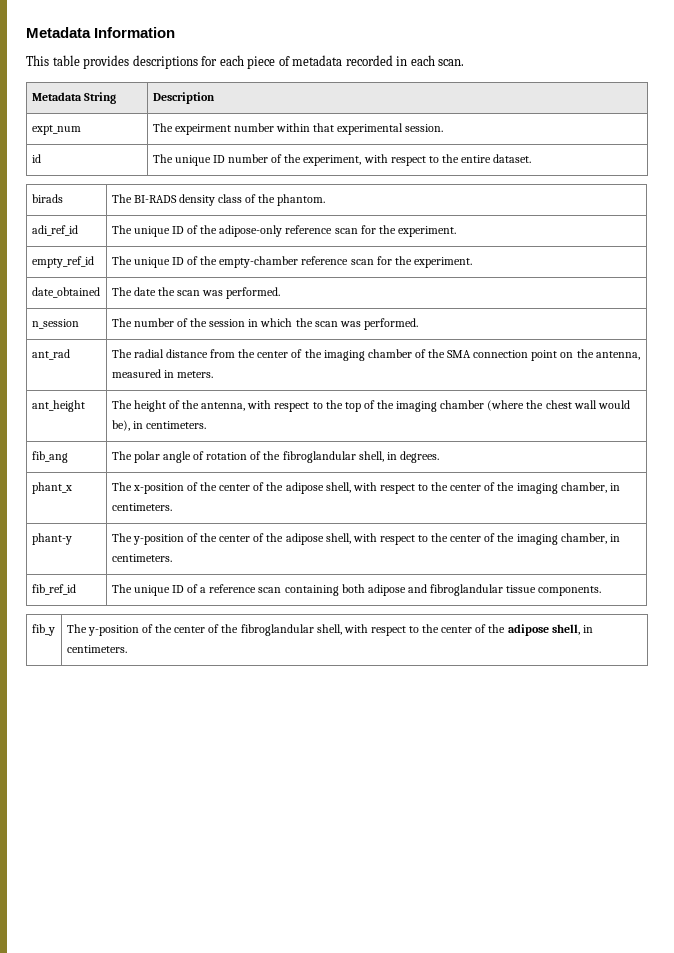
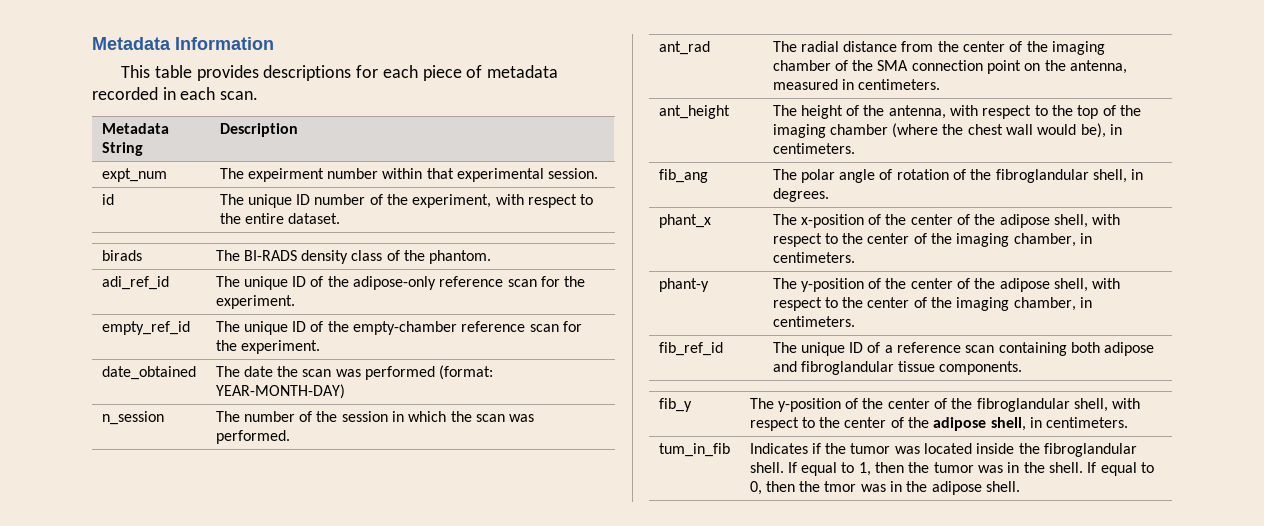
- date_obtained | The date the scan was performed.
+ date_obtained | The date the scan was performed (format: YEAR-MONTH-DAY)
- ant_rad | The radial distance from the center of the imaging chamber of the SMA connection point on the antenna, measured in meters.
+ ant_rad | The radial distance from the center of the imaging chamber of the SMA connection point on the antenna, measured in centimeters.
+ tum_in_fib | Indicates if the tumor was located inside the fibroglandular shell. If equal to 1, then the tumor was in the shell. If equal to 0, then the tmor was in the adipose shell.

